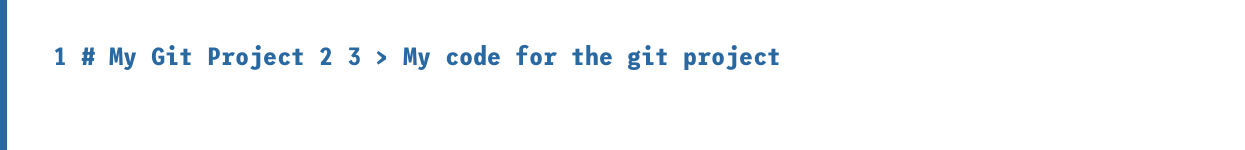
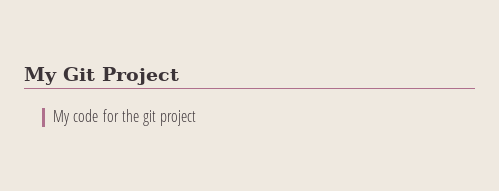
- 1 # My Git Project 2 3 > My code for the git project
+ My Git Project
+ My code for the git project

